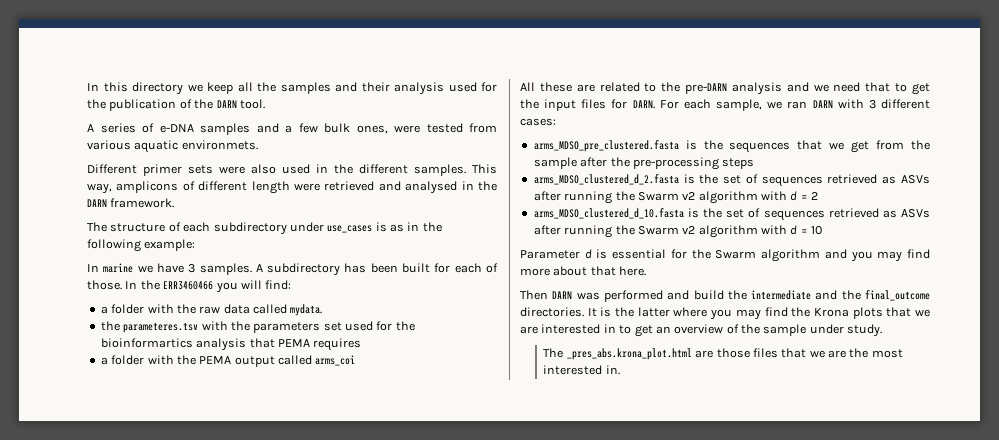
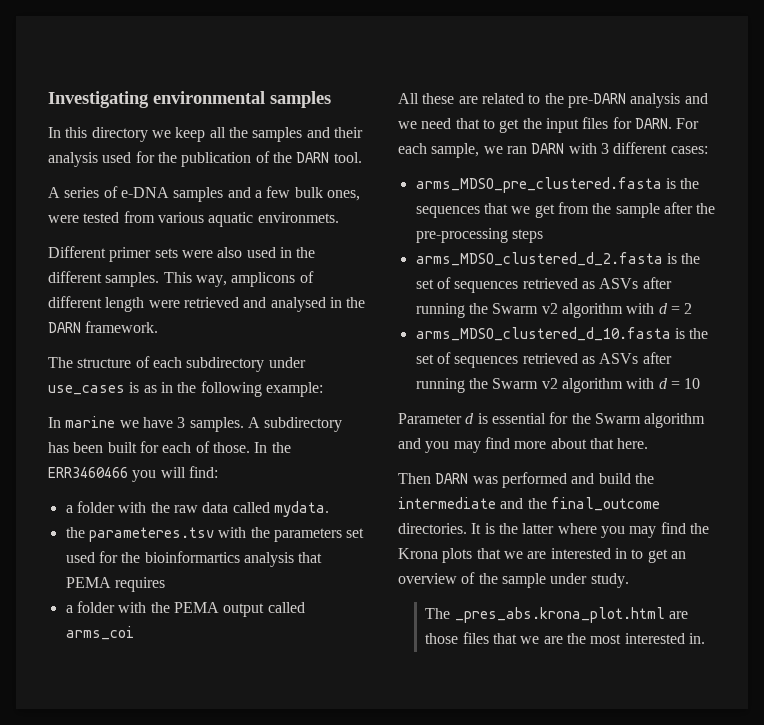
+ Investigating environmental samples

